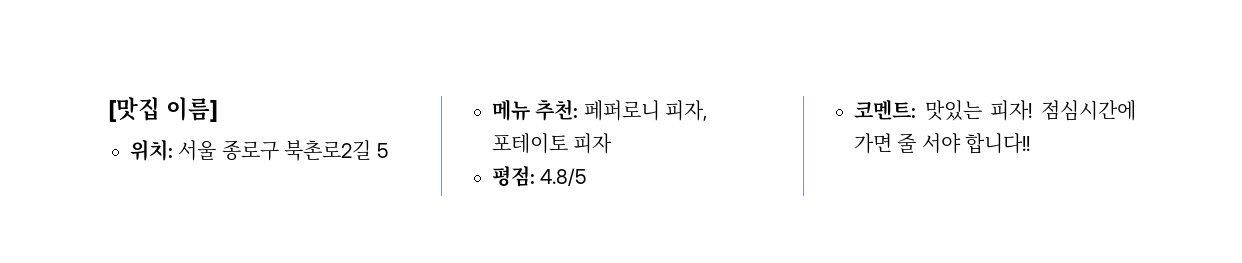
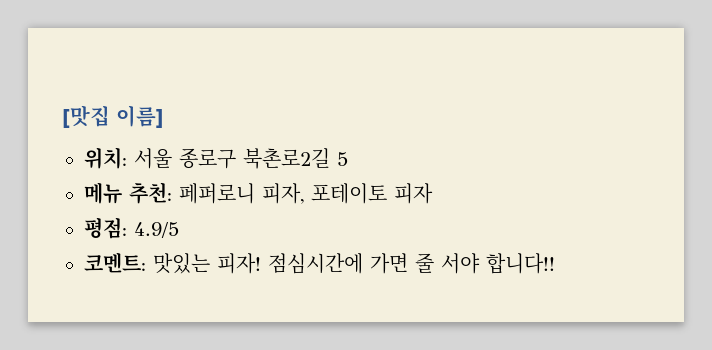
- 평점: 4.8/5
+ 평점: 4.9/5

